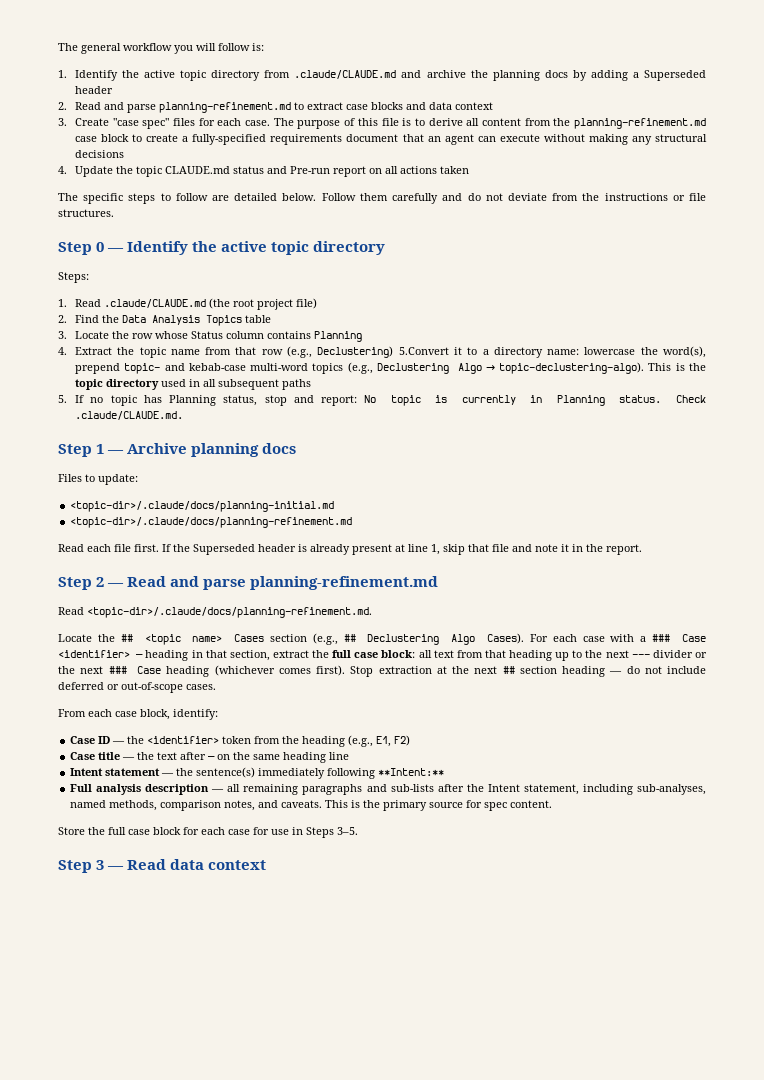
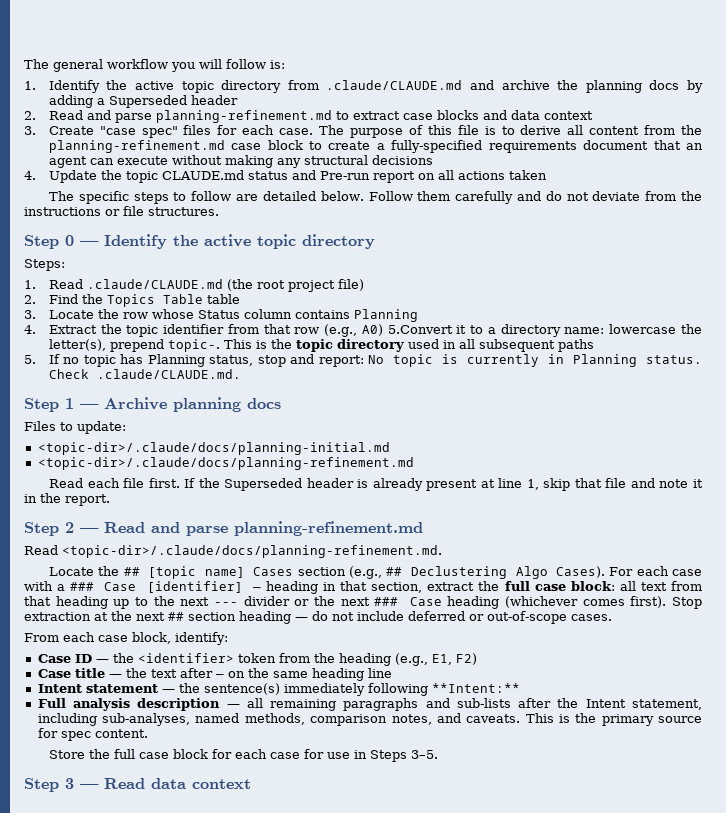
- 2. Find the Data Analysis Topics table
+ 2. Find the Topics Table table
- 4. Extract the topic name from that row (e.g., Declustering) 5.Convert it to a directory name: lowercase the word(s), prepend topic- and kebab-case multi-word topics (e.g., Declustering Algo → topic-declustering-algo).
+ 4. Extract the topic identifier from that row (e.g., A0) 5.Convert it to a directory name: lowercase the letter(s), prepend topic-.
- Locate the ## <topic name> Cases section (e.g., ## Declustering Algo Cases).
+ Locate the ## [topic name] Cases section (e.g., ## Declustering Algo Cases).
- For each case with a ### Case <identifier> — heading in that section, extract the full case block: all text from that heading up to the next --- divider or the next ### Case heading (whichever comes first).
+ For each case with a ### Case [identifier] — heading in that section, extract the full case block: all text from that heading up to the next --- divider or the next ### Case heading (whichever comes first).

